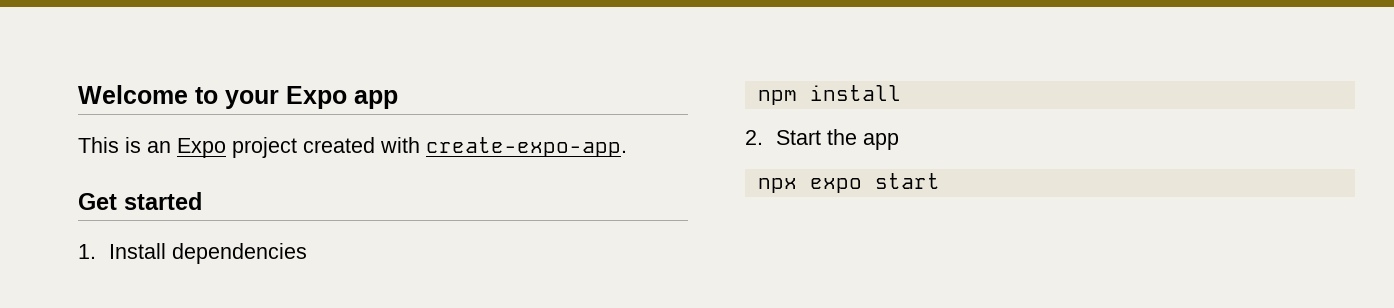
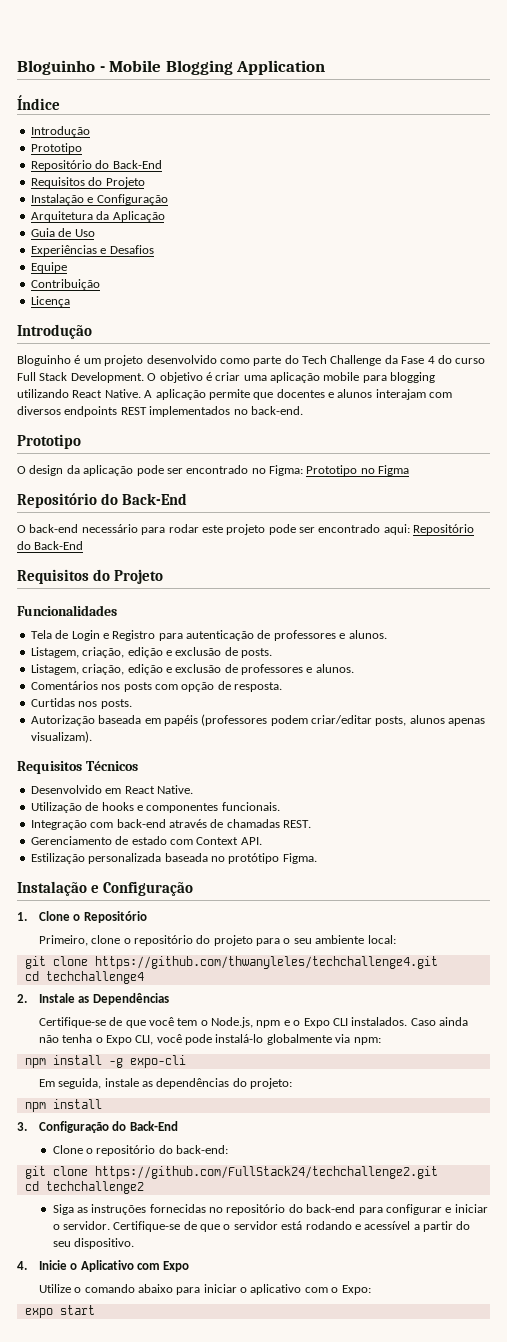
- Welcome to your Expo app
- This is an Expo project created with create-expo-app.
- Get started
- 1. Install dependencies
+ Bloguinho - Mobile Blogging Application
+ Índice
+ Introdução
+ Prototipo
+ Repositório do Back-End
+ Requisitos do Projeto
+ Instalação e Configuração
+ Arquitetura da Aplicação
+ Guia de Uso
+ Experiências e Desafios
+ Equipe
+ Contribuição
+ Licença
+ Introdução
+ Bloguinho é um projeto desenvolvido como parte do Tech Challenge da Fase 4 do curso Full Stack Development. O objetivo é criar uma aplicação mobile para blogging utilizando React Native. A aplicação permite que docentes e alunos interajam com diversos endpoints REST implementados no back-end.
+ Prototipo
+ O design da aplicação pode ser encontrado no Figma: Prototipo no Figma
+ Repositório do Back-End
+ O back-end necessário para rodar este projeto pode ser encontrado aqui: Repositório do Back-End
+ Requisitos do Projeto
+ Funcionalidades
+ Tela de Login e Registro para autenticação de professores e alunos.
+ Listagem, criação, edição e exclusão de posts.
+ Listagem, criação, edição e exclusão de professores e alunos.
+ Comentários nos posts com opção de resposta.
+ Curtidas nos posts.
+ Autorização baseada em papéis (professores podem criar/editar posts, alunos apenas visualizam).
+ Requisitos Técnicos
+ Desenvolvido em React Native.
+ Utilização de hooks e componentes funcionais.
+ Integração com back-end através de chamadas REST.
+ Gerenciamento de estado com Context API.
+ Estilização personalizada baseada no protótipo Figma.
+ Instalação e Configuração
+ 1. Clone o Repositório
+ Primeiro, clone o repositório do projeto para o seu ambiente local:
+ git clone https://github.com/thwanyleles/techchallenge4.git
+ cd techchallenge4
+ 2. Instale as Dependências
+ Certifique-se de que você tem o Node.js, npm e o Expo CLI instalados. Caso ainda não tenha o Expo CLI, você pode instalá-lo globalmente via npm:
+ npm install -g expo-cli
+ Em seguida, instale as dependências do projeto:
  npm install
- 2. Start the app
- npx expo start
+ 3. Configuração do Back-End
+ Clone o repositório do back-end:
+ git clone https://github.com/FullStack24/techchallenge2.git
+ cd techchallenge2
+ Siga as instruções fornecidas no repositório do back-end para configurar e iniciar o servidor. Certifique-se de que o servidor está rodando e acessível a partir do seu dispositivo.
+ 4. Inicie o Aplicativo com Expo
+ Utilize o comando abaixo para iniciar o aplicativo com o Expo:
+ expo start

